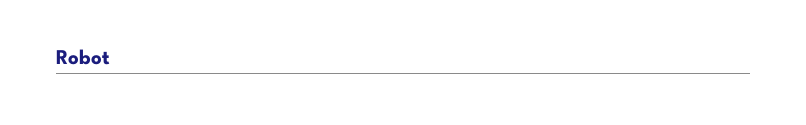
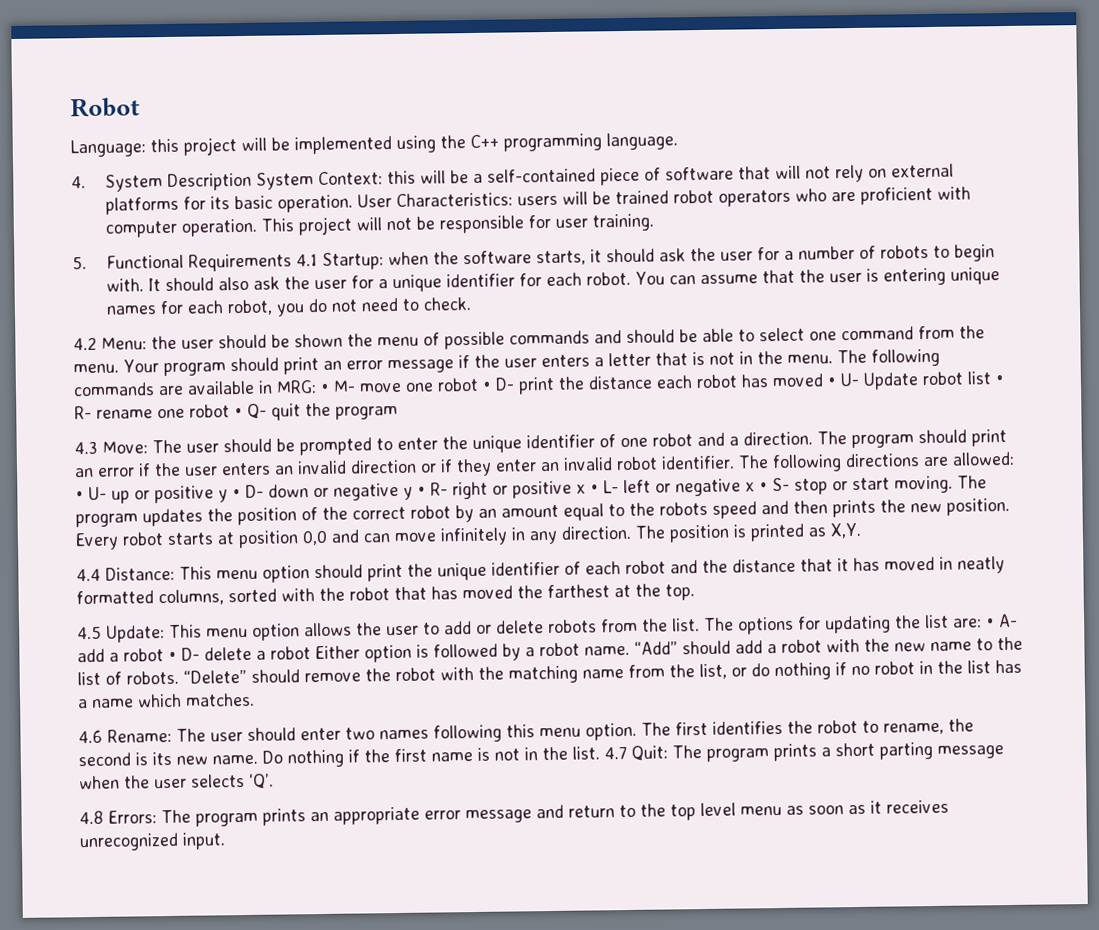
+ Language: this project will be implemented using the C++ programming language.
+ 4. System Description System Context: this will be a self-contained piece of software that will not rely on external platforms for its basic operation. User Characteristics: users will be trained robot operators who are proficient with computer operation. This project will not be responsible for user training.
+ 5. Functional Requirements 4.1 Startup: when the software starts, it should ask the user for a number of robots to begin with. It should also ask the user for a unique identifier for each robot. You can assume that the user is entering unique names for each robot, you do not need to check.
+ 4.2 Menu: the user should be shown the menu of possible commands and should be able to select one command from the menu. Your program should print an error message if the user enters a letter that is not in the menu. The following commands are available in MRG: • M- move one robot • D- print the distance each robot has moved • U- Update robot list • R- rename one robot • Q- quit the program
+ 4.3 Move: The user should be prompted to enter the unique identifier of one robot and a direction. The program should print an error if the user enters an invalid direction or if they enter an invalid robot identifier. The following directions are allowed: • U- up or positive y • D- down or negative y • R- right or positive x • L- left or negative x • S- stop or start moving. The program updates the position of the correct robot by an amount equal to the robots speed and then prints the new position. Every robot starts at position 0,0 and can move infinitely in any direction. The position is printed as X,Y.
+ 4.4 Distance: This menu option should print the unique identifier of each robot and the distance that it has moved in neatly formatted columns, sorted with the robot that has moved the farthest at the top.
+ 4.5 Update: This menu option allows the user to add or delete robots from the list. The options for updating the list are: • A- add a robot • D- delete a robot Either option is followed by a robot name. “Add” should add a robot with the new name to the list of robots. “Delete” should remove the robot with the matching name from the list, or do nothing if no robot in the list has a name which matches.
+ 4.6 Rename: The user should enter two names following this menu option. The first identifies the robot to rename, the second is its new name. Do nothing if the first name is not in the list. 4.7 Quit: The program prints a short parting message when the user selects ‘Q’.
+ 4.8 Errors: The program prints an appropriate error message and return to the top level menu as soon as it receives unrecognized input.

